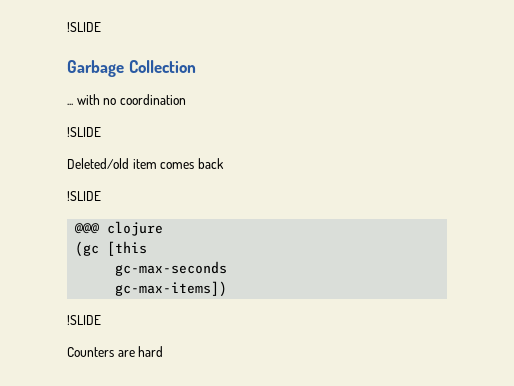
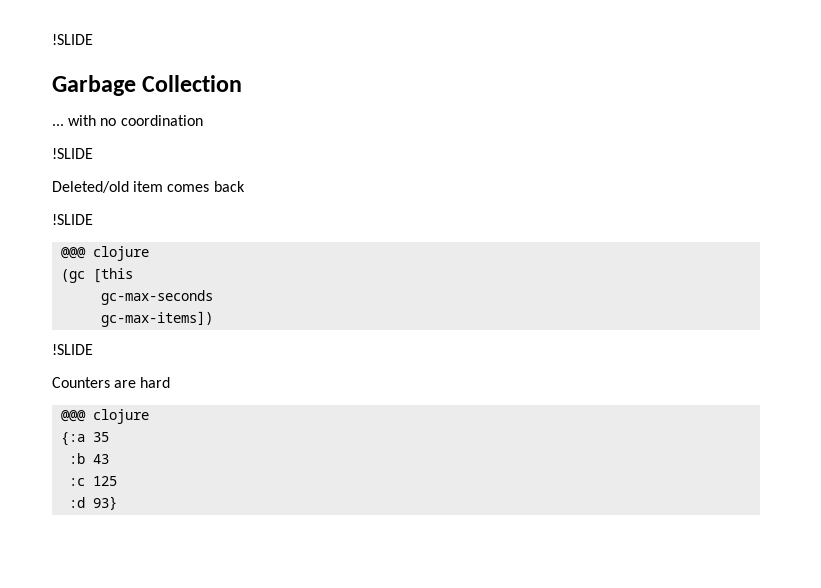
  Counters are hard
+ @@@ clojure
+ {:a 35
+ :b 43
+ :c 125
+ :d 93}

